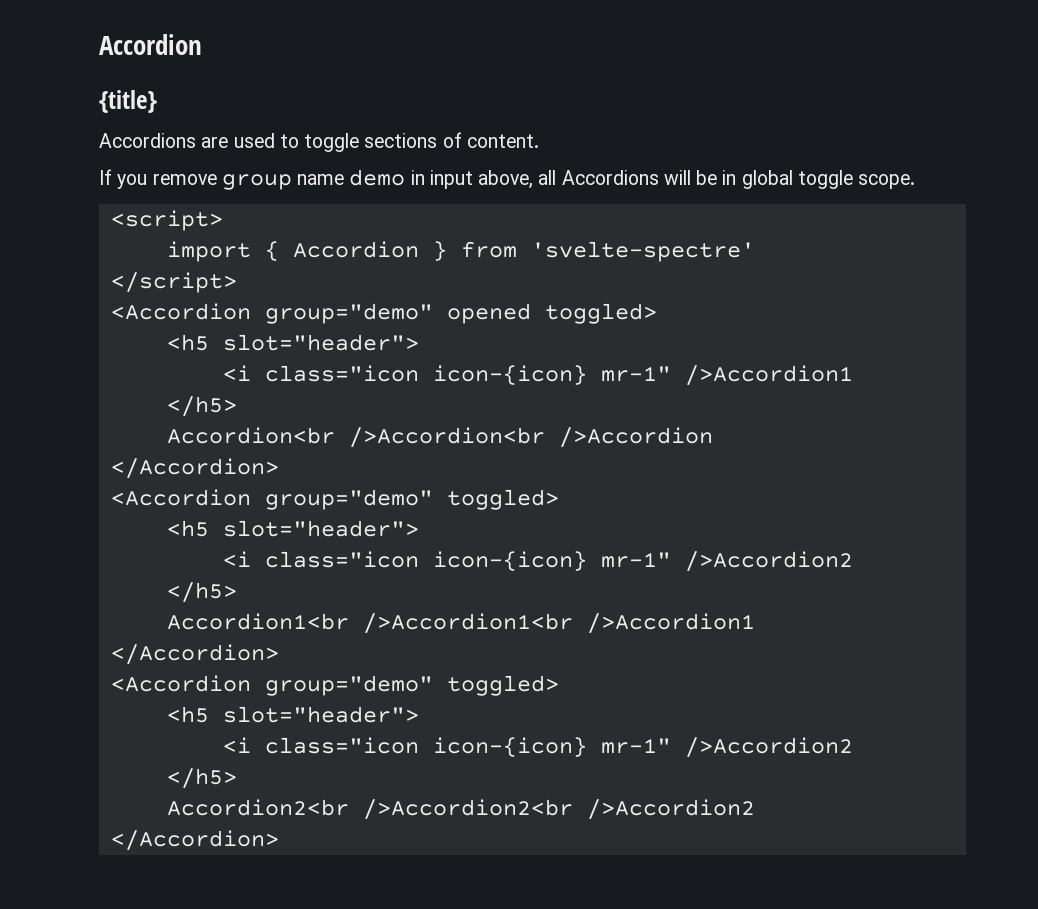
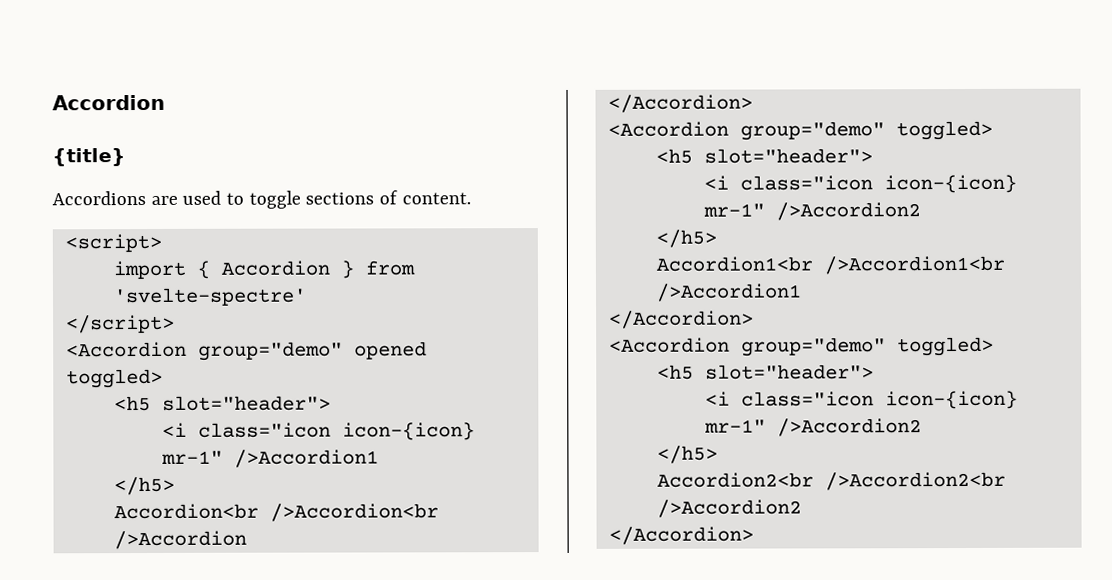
- If you remove group name demo in input above, all Accordions will be in global toggle scope.

